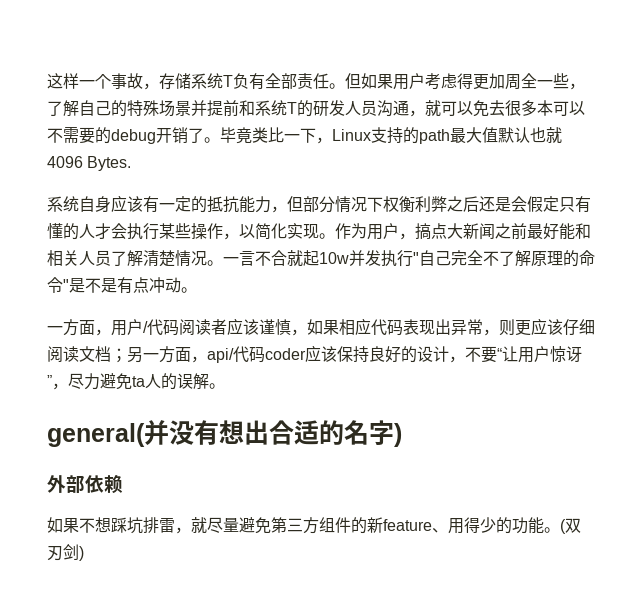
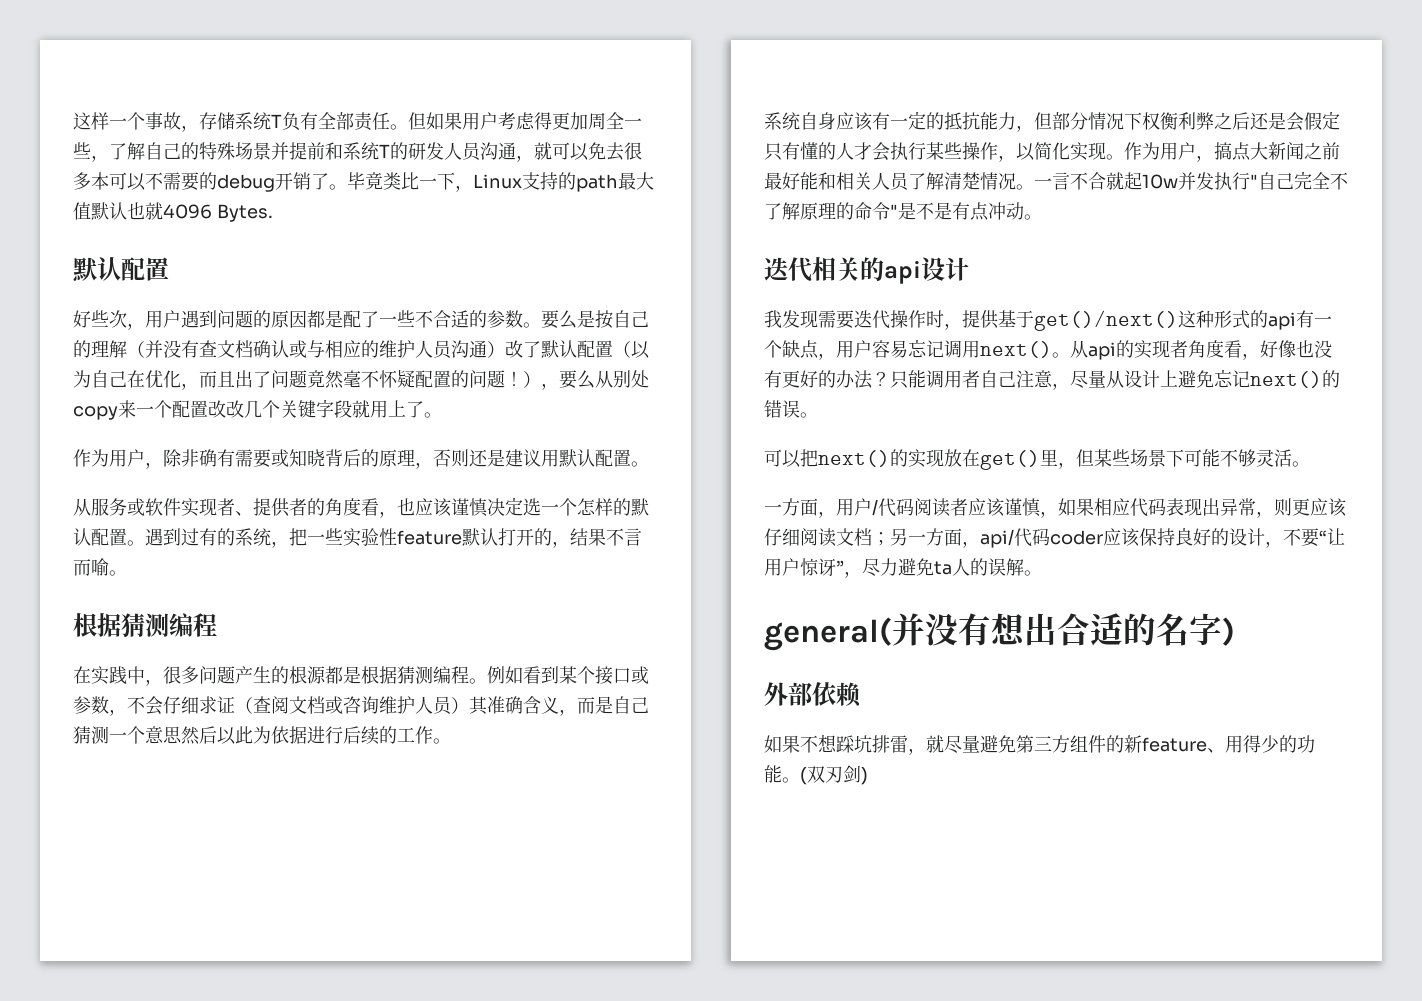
  毕竟类比一下，Linux支持的path最大值默认也就4096 Bytes.
+ 默认配置
+ 好些次，用户遇到问题的原因都是配了一些不合适的参数。要么是按自己的理解（并没有查文档确认或与相应的维护人员沟通）改了默认配置（以为自己在优化，而且出了问题竟然毫不怀疑配置的问题！），要么从别处copy来一个配置改改几个关键字段就用上了。
+ 作为用户，除非确有需要或知晓背后的原理，否则还是建议用默认配置。
+ 从服务或软件实现者、提供者的角度看，也应该谨慎决定选一个怎样的默认配置。遇到过有的系统，把一些实验性feature默认打开的，结果不言而喻。
+ 根据猜测编程
+ 在实践中，很多问题产生的根源都是根据猜测编程。例如看到某个接口或参数，不会仔细求证（查阅文档或咨询维护人员）其准确含义，而是自己猜测一个意思然后以此为依据进行后续的工作。
+ 迭代相关的api设计
+ 我发现需要迭代操作时，提供基于get()/next()这种形式的api有一个缺点，用户容易忘记调用next()。从api的实现者角度看，好像也没有更好的办法？只能调用者自己注意，尽量从设计上避免忘记next()的错误。
+ 可以把next()的实现放在get()里，但某些场景下可能不够灵活。

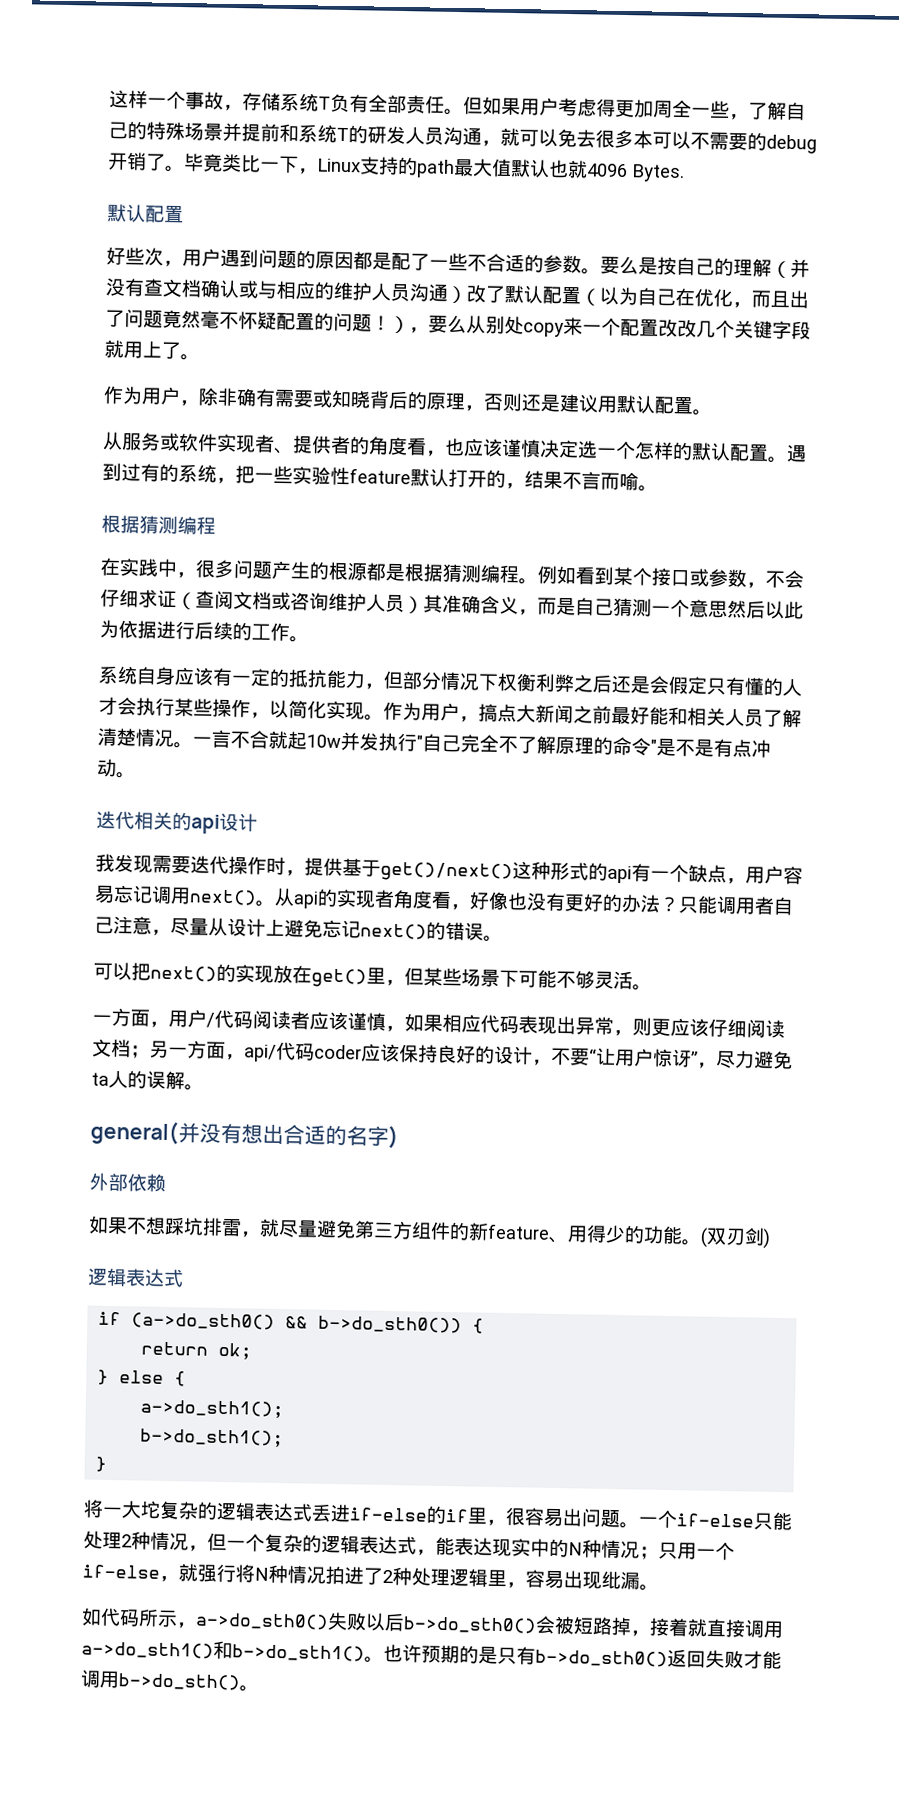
  (双刃剑)
+ 逻辑表达式
+ if (a->do_sth0() && b->do_sth0()) {
+ return ok;
+ } else {
+ a->do_sth1();
+ b->do_sth1();
+ }
+ 将一大坨复杂的逻辑表达式丢进if-else的if里，很容易出问题。一个if-else只能处理2种情况，但一个复杂的逻辑表达式，能表达现实中的N种情况；只用一个if-else，就强行将N种情况拍进了2种处理逻辑里，容易出现纰漏。
+ 如代码所示，a->do_sth0()失败以后b->do_sth0()会被短路掉，接着就直接调用a->do_sth1()和b->do_sth1()。也许预期的是只有b->do_sth0()返回失败才能调用b->do_sth()。

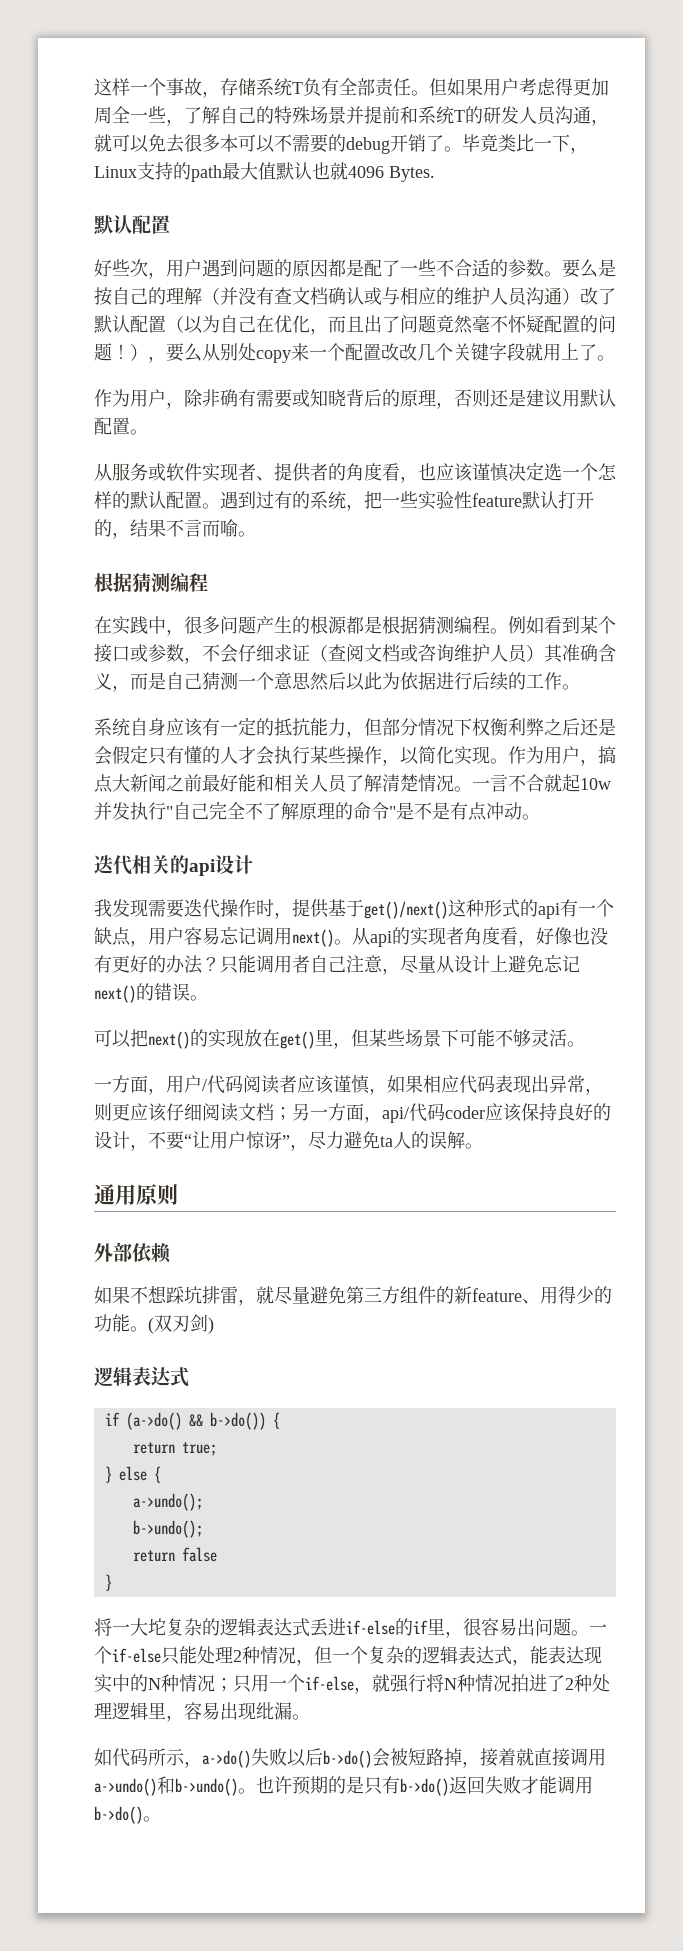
- general(并没有想出合适的名字)
+ 通用原则
- if (a->do_sth0() && b->do_sth0()) {
+ if (a->do() && b->do()) {
- return ok;
+ return true;
- a->do_sth1();
- b->do_sth1();
+ a->undo();
+ b->undo();
+ return false
- 如代码所示，a->do_sth0()失败以后b->do_sth0()会被短路掉，接着就直接调用a->do_sth1()和b->do_sth1()。
+ 如代码所示，a->do()失败以后b->do()会被短路掉，接着就直接调用a->undo()和b->undo()。
- 也许预期的是只有b->do_sth0()返回失败才能调用b->do_sth()。
+ 也许预期的是只有b->do()返回失败才能调用b->do()。

